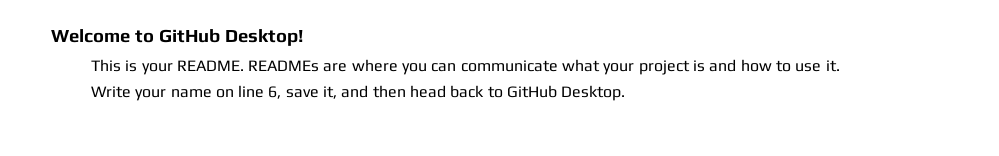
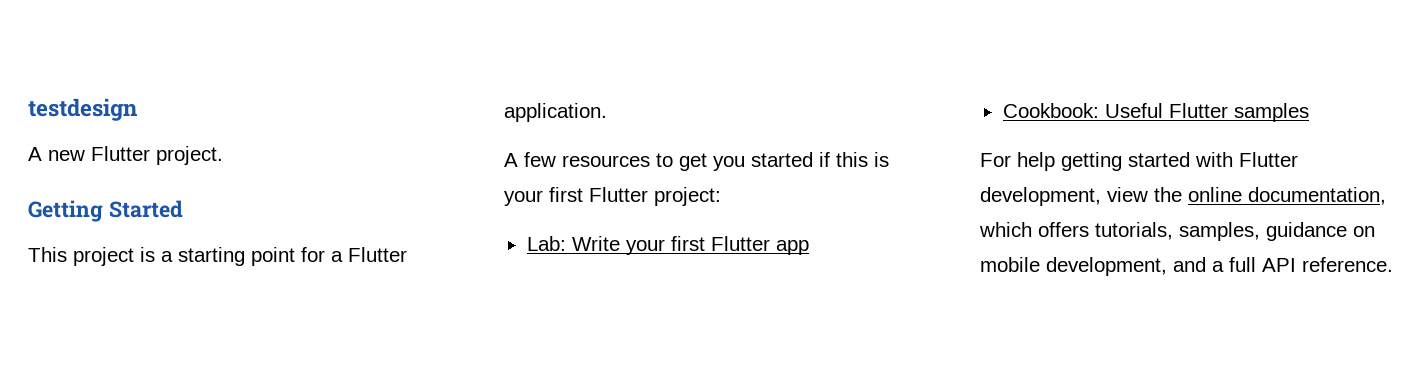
- Welcome to GitHub Desktop!
- This is your README. READMEs are where you can communicate what your project is and how to use it.
- Write your name on line 6, save it, and then head back to GitHub Desktop.
+ testdesign
+ A new Flutter project.
+ Getting Started
+ This project is a starting point for a Flutter application.
+ A few resources to get you started if this is your first Flutter project:
+ Lab: Write your first Flutter app
+ Cookbook: Useful Flutter samples
+ For help getting started with Flutter development, view the online documentation, which offers tutorials, samples, guidance on mobile development, and a full API reference.

